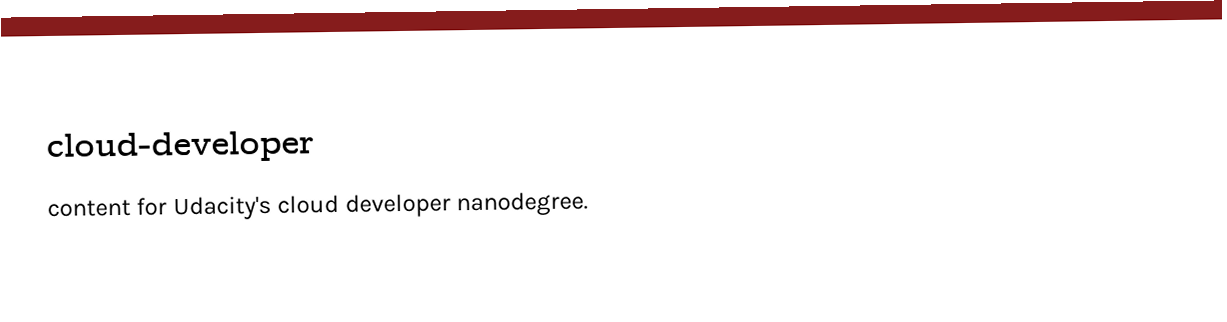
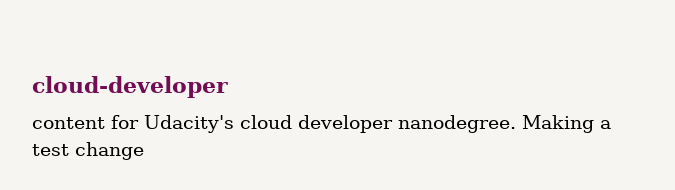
+ Making a test change

